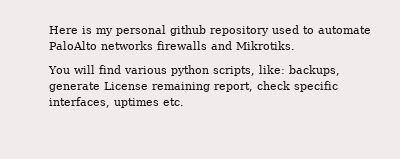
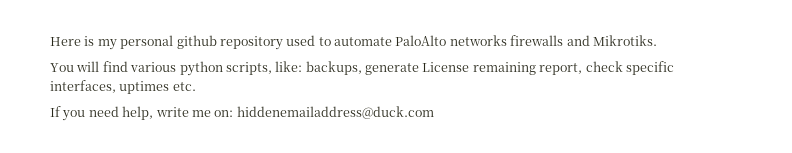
+ If you need help, write me on: hiddenemailaddress@duck.com

